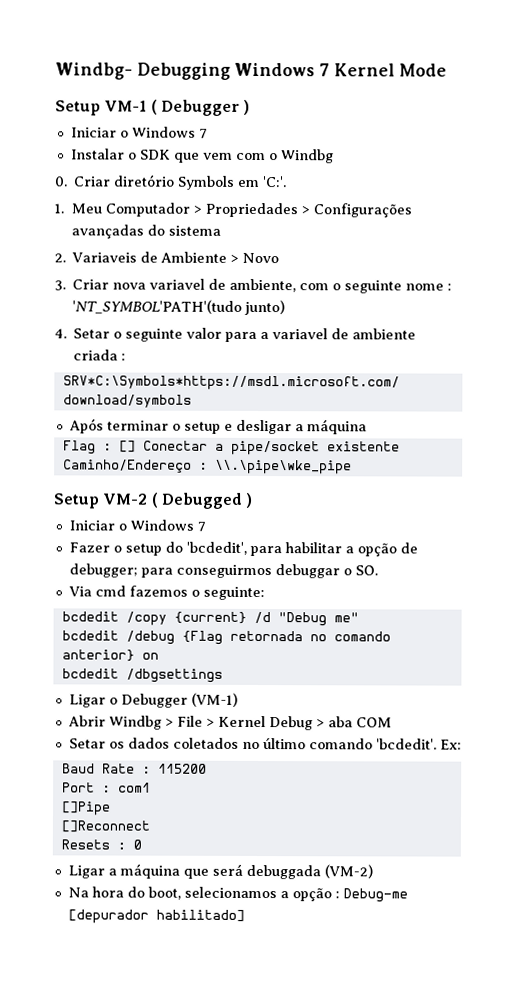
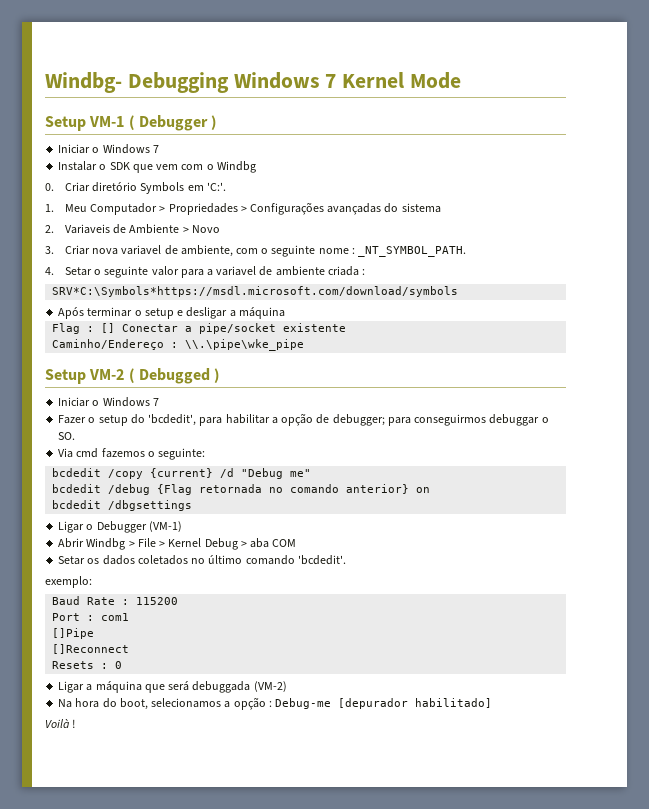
- 3. Criar nova variavel de ambiente, com o seguinte nome : 'NT_SYMBOL'PATH'(tudo junto)
+ 3. Criar nova variavel de ambiente, com o seguinte nome : _NT_SYMBOL_PATH.
- Setar os dados coletados no último comando 'bcdedit'. Ex:
+ Setar os dados coletados no último comando 'bcdedit'.
+ exemplo:
+ Voilà !

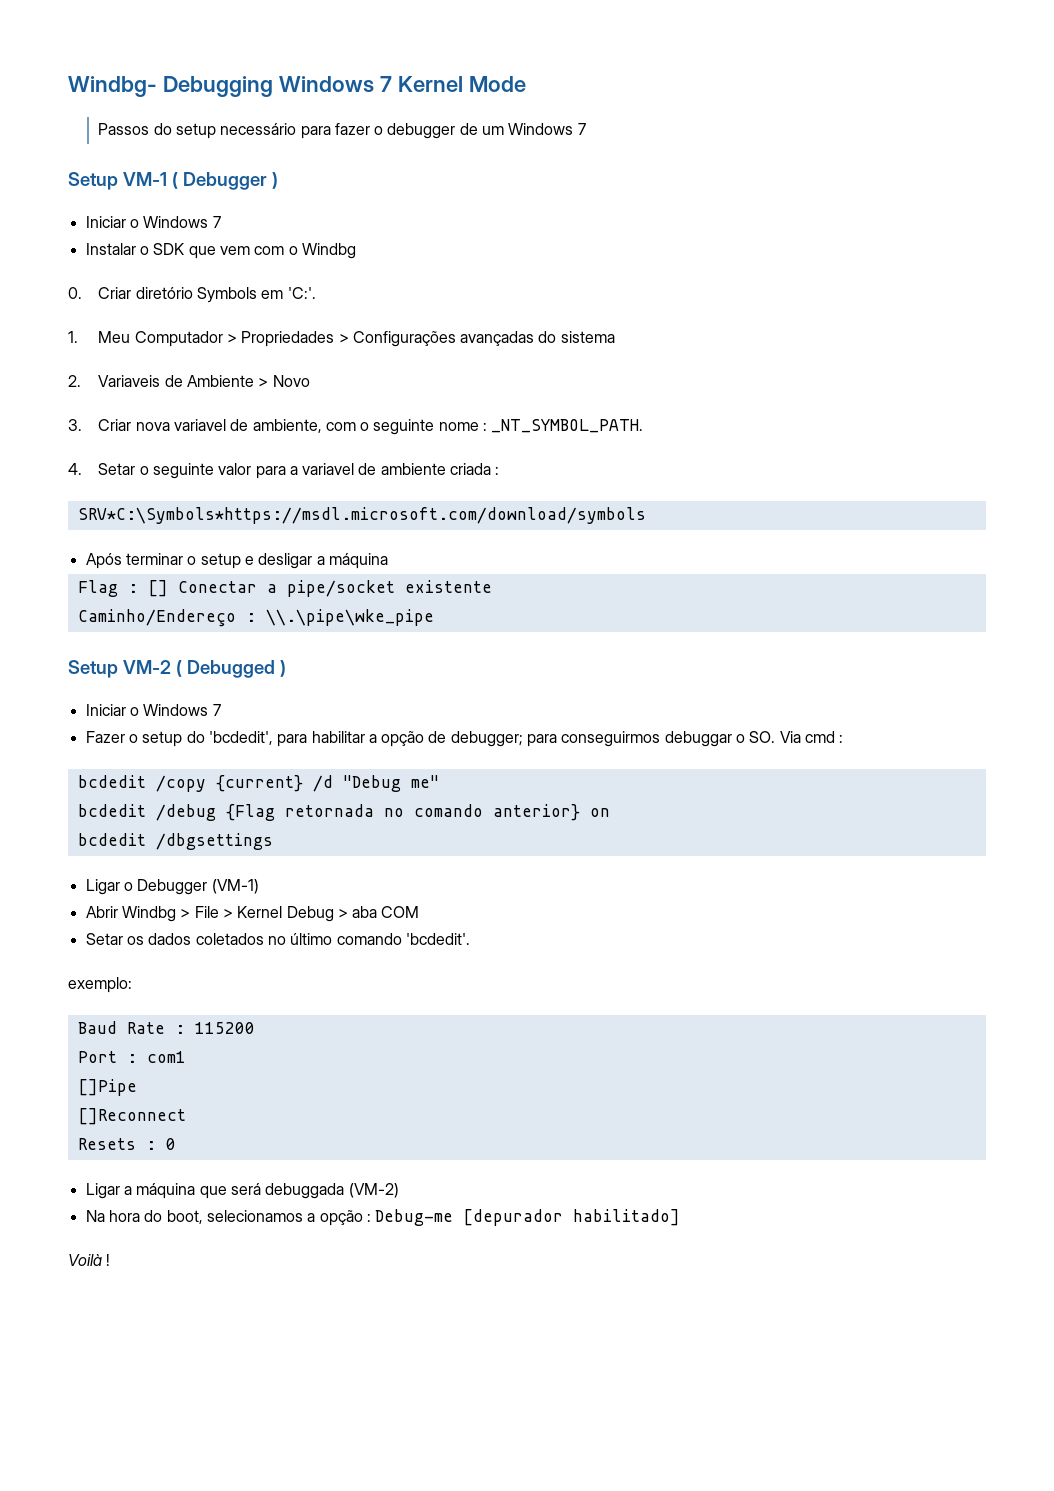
+ Passos do setup necessário para fazer o debugger de um Windows 7
- Fazer o setup do 'bcdedit', para habilitar a opção de debugger; para conseguirmos debuggar o SO.
- Via cmd fazemos o seguinte:
+ Fazer o setup do 'bcdedit', para habilitar a opção de debugger; para conseguirmos debuggar o SO. Via cmd :

